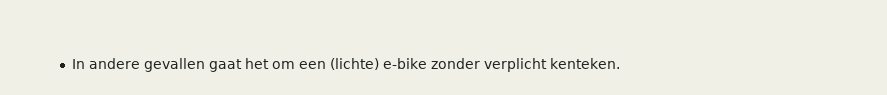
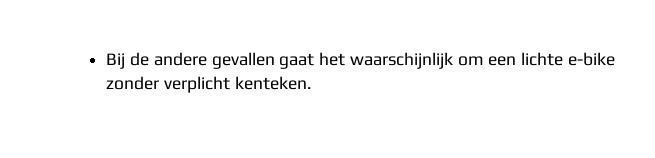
- In andere gevallen gaat het om een (lichte) e-bike zonder verplicht kenteken.
+ Bij de andere gevallen gaat het waarschijnlijk om een lichte e-bike zonder verplicht kenteken.

